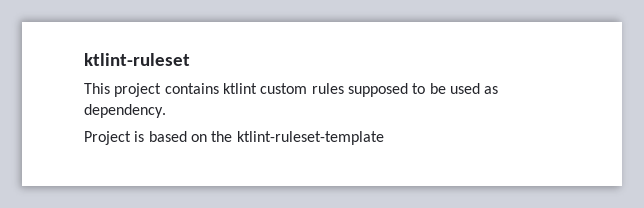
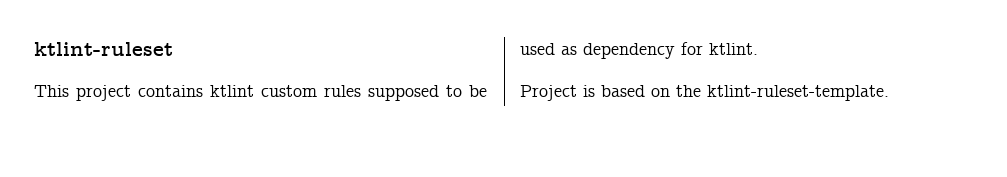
- This project contains ktlint custom rules supposed to be used as dependency.
+ This project contains ktlint custom rules supposed to be used as dependency for ktlint.
- Project is based on the ktlint-ruleset-template
+ Project is based on the ktlint-ruleset-template.

